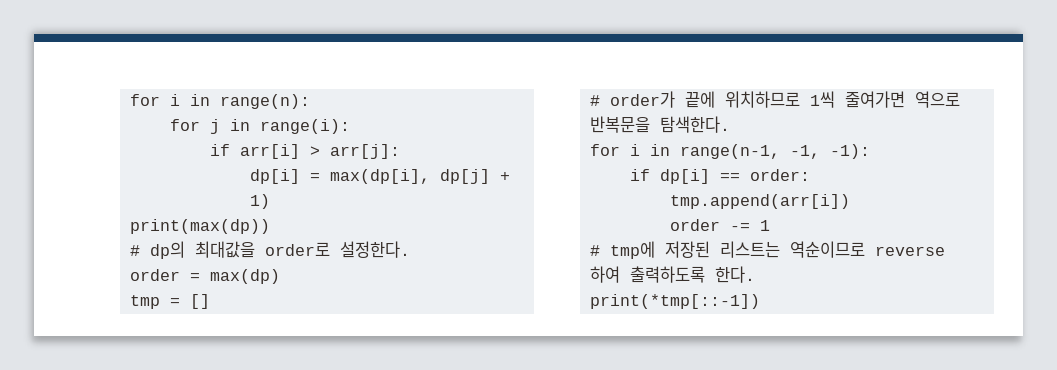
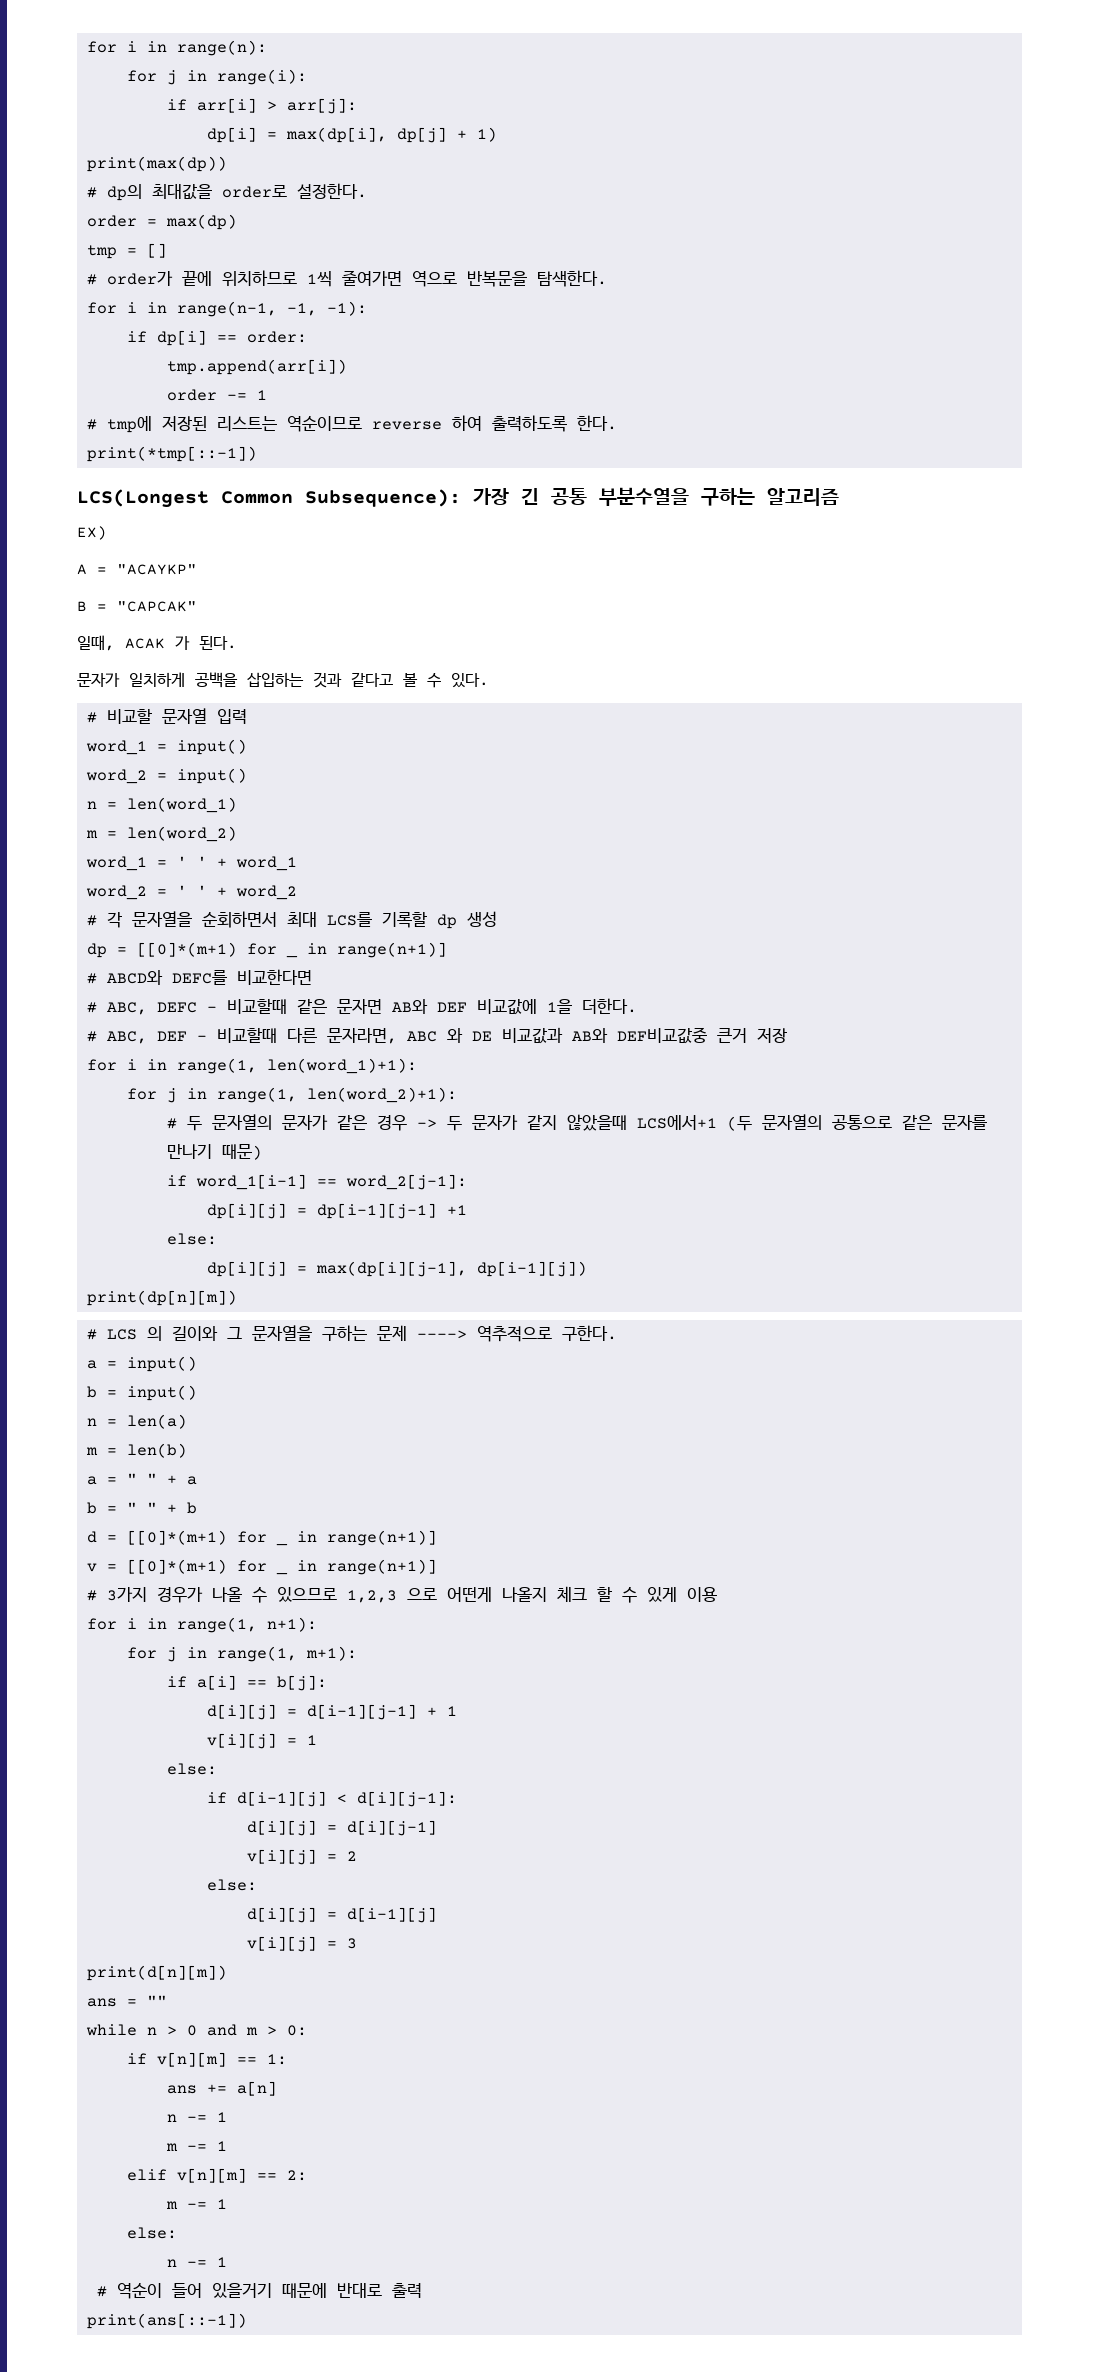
+ LCS(Longest Common Subsequence): 가장 긴 공통 부분수열을 구하는 알고리즘
+ EX)
+ A = "ACAYKP"
+ B = "CAPCAK"
+ 일때, ACAK 가 된다.
+ 문자가 일치하게 공백을 삽입하는 것과 같다고 볼 수 있다.
+ # 비교할 문자열 입력
+ word_1 = input()
+ word_2 = input()
+ n = len(word_1)
+ m = len(word_2)
+ word_1 = ' ' + word_1
+ word_2 = ' ' + word_2
+ # 각 문자열을 순회하면서 최대 LCS를 기록할 dp 생성
+ dp = [[0]*(m+1) for _ in range(n+1)]
+ # ABCD와 DEFC를 비교한다면
+ # ABC, DEFC - 비교할때 같은 문자면 AB와 DEF 비교값에 1을 더한다.
+ # ABC, DEF - 비교할때 다른 문자라면, ABC 와 DE 비교값과 AB와 DEF비교값중 큰거 저장
+ for i in range(1, len(word_1)+1):
+ for j in range(1, len(word_2)+1):
+ # 두 문자열의 문자가 같은 경우 -> 두 문자가 같지 않았을때 LCS에서+1 (두 문자열의 공통으로 같은 문자를 만나기 때문)
+ if word_1[i-1] == word_2[j-1]:
+ dp[i][j] = dp[i-1][j-1] +1
+ else:
+ dp[i][j] = max(dp[i][j-1], dp[i-1][j])
+ print(dp[n][m])
+ # LCS 의 길이와 그 문자열을 구하는 문제 ----> 역추적으로 구한다.
+ a = input()
+ b = input()
+ n = len(a)
+ m = len(b)
+ a = " " + a
+ b = " " + b
+ d = [[0]*(m+1) for _ in range(n+1)]
+ v = [[0]*(m+1) for _ in range(n+1)]
+ # 3가지 경우가 나올 수 있으므로 1,2,3 으로 어떤게 나올지 체크 할 수 있게 이용
+ for i in range(1, n+1):
+ for j in range(1, m+1):
+ if a[i] == b[j]:
+ d[i][j] = d[i-1][j-1] + 1
+ v[i][j] = 1
+ else:
+ if d[i-1][j] < d[i][j-1]:
+ d[i][j] = d[i][j-1]
+ v[i][j] = 2
+ else:
+ d[i][j] = d[i-1][j]
+ v[i][j] = 3
+ print(d[n][m])
+ ans = ""
+ while n > 0 and m > 0:
+ if v[n][m] == 1:
+ ans += a[n]
+ n -= 1
+ m -= 1
+ elif v[n][m] == 2:
+ m -= 1
+ else:
+ n -= 1
+ # 역순이 들어 있을거기 때문에 반대로 출력
+ print(ans[::-1])

